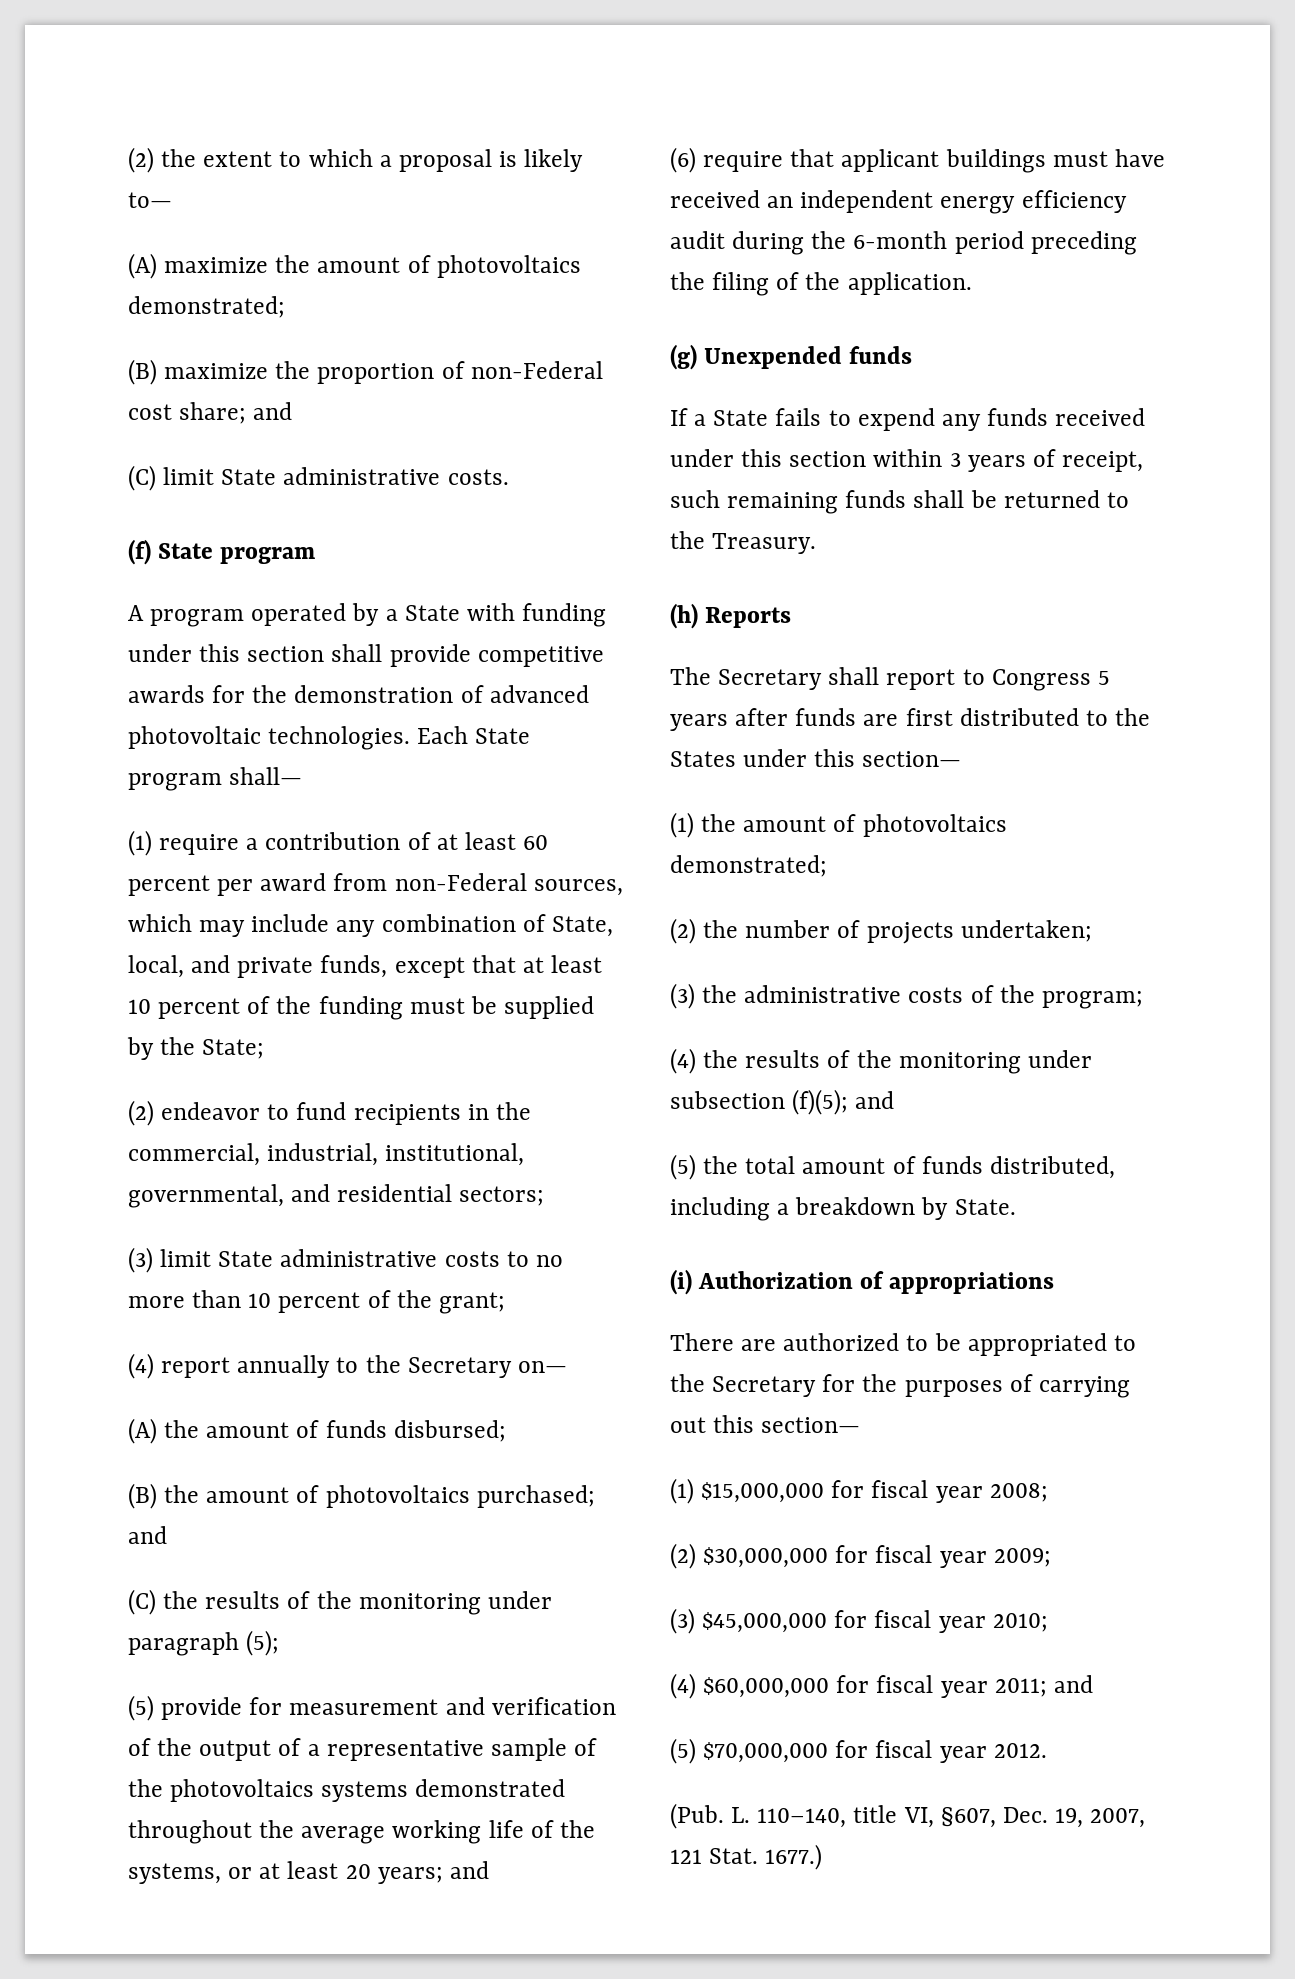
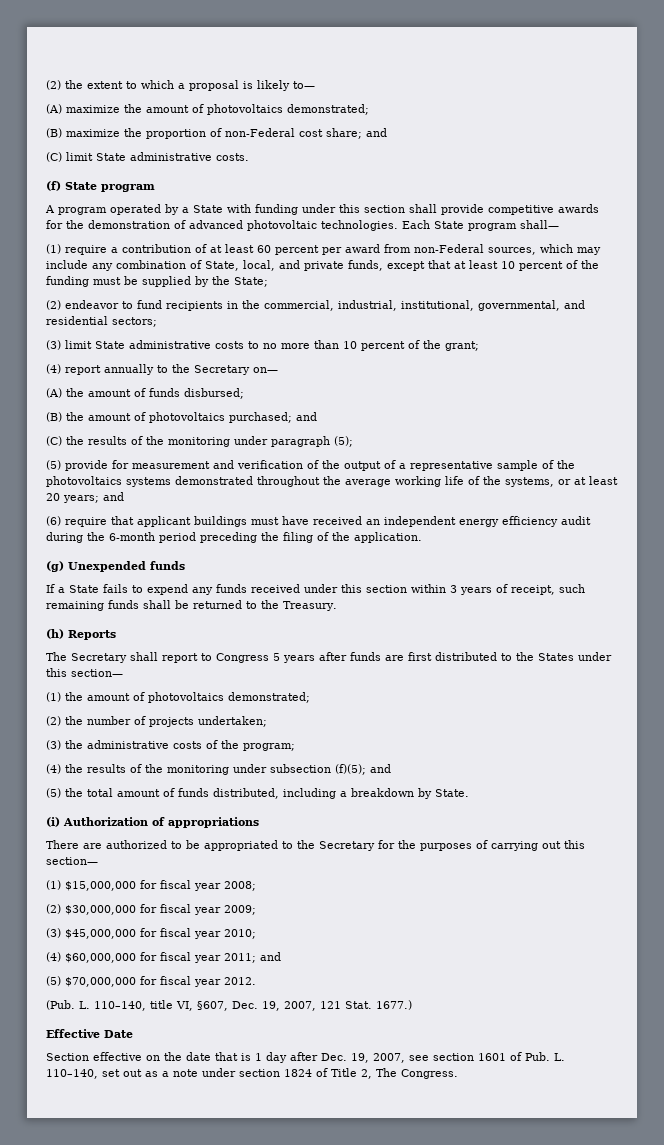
+ Effective Date
+ Section effective on the date that is 1 day after Dec. 19, 2007, see section 1601 of Pub. L. 110–140, set out as a note under section 1824 of Title 2, The Congress.

